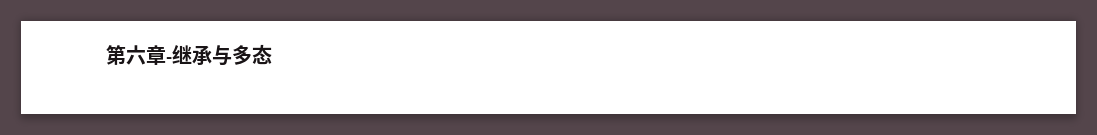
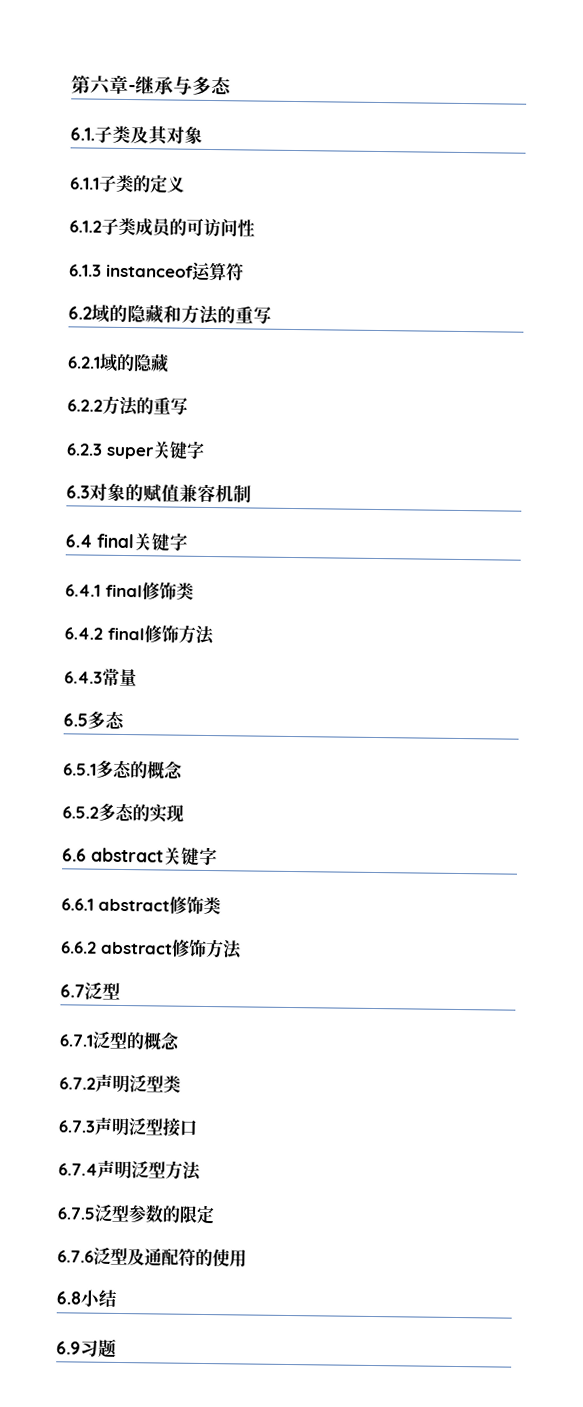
+ 6.1.子类及其对象
+ 6.1.1子类的定义
+ 6.1.2子类成员的可访问性
+ 6.1.3 instanceof运算符
+ 6.2域的隐藏和方法的重写
+ 6.2.1域的隐藏
+ 6.2.2方法的重写
+ 6.2.3 super关键字
+ 6.3对象的赋值兼容机制
+ 6.4 final关键字
+ 6.4.1 final修饰类
+ 6.4.2 final修饰方法
+ 6.4.3常量
+ 6.5多态
+ 6.5.1多态的概念
+ 6.5.2多态的实现
+ 6.6 abstract关键字
+ 6.6.1 abstract修饰类
+ 6.6.2 abstract修饰方法
+ 6.7泛型
+ 6.7.1泛型的概念
+ 6.7.2声明泛型类
+ 6.7.3声明泛型接口
+ 6.7.4声明泛型方法
+ 6.7.5泛型参数的限定
+ 6.7.6泛型及通配符的使用
+ 6.8小结
+ 6.9习题

